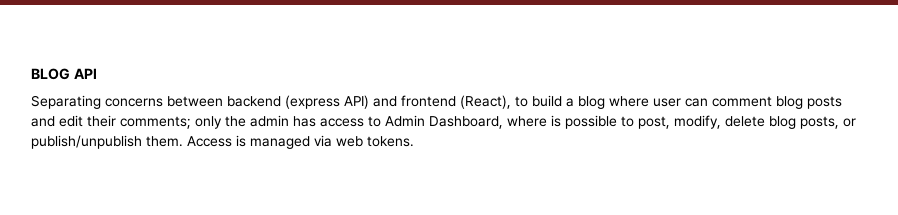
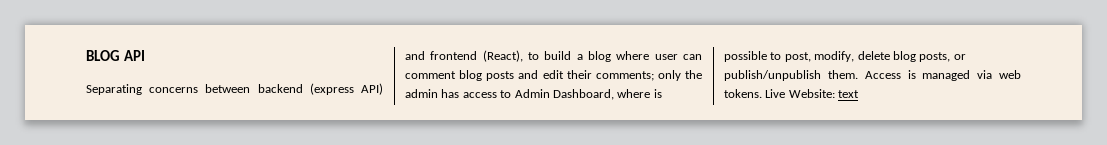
+ Live Website: text

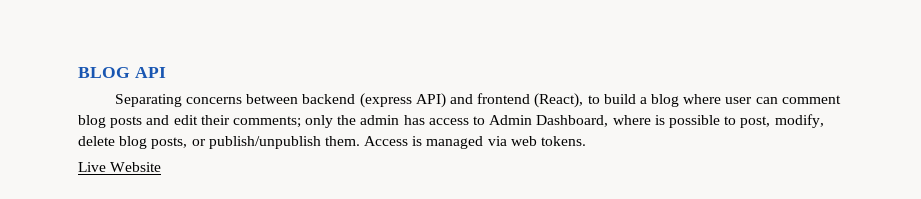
- Access is managed via web tokens. Live Website: text
+ Access is managed via web tokens.
+ Live Website

